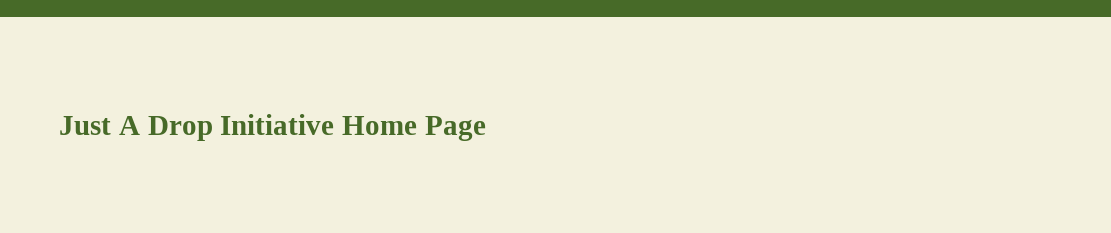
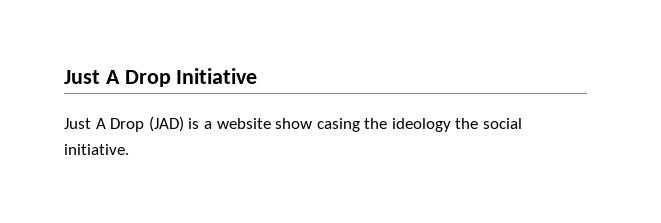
- Just A Drop Initiative Home Page
+ Just A Drop Initiative
+ Just A Drop (JAD) is a website show casing the ideology the social initiative.

